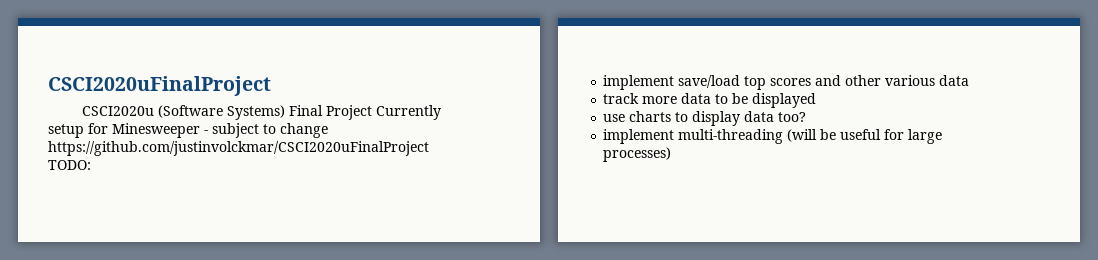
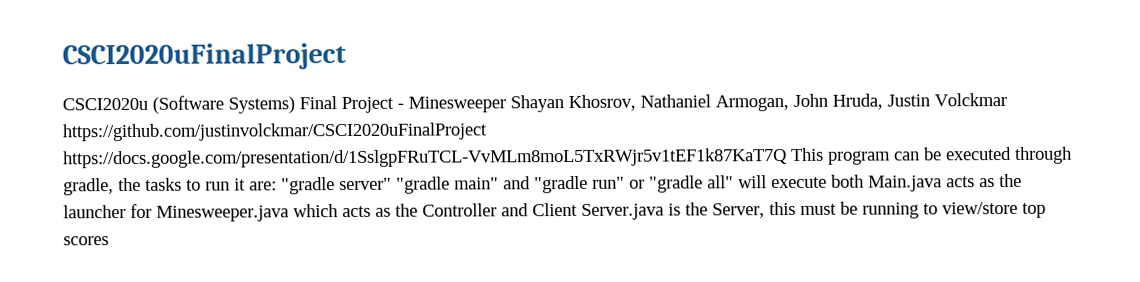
- CSCI2020u (Software Systems) Final Project Currently setup for Minesweeper - subject to change https://github.com/justinvolckmar/CSCI2020uFinalProject TODO:
- implement save/load top scores and other various data
- track more data to be displayed
- use charts to display data too?
- implement multi-threading (will be useful for large processes)
+ CSCI2020u (Software Systems) Final Project - Minesweeper Shayan Khosrov, Nathaniel Armogan, John Hruda, Justin Volckmar https://github.com/justinvolckmar/CSCI2020uFinalProject https://docs.google.com/presentation/d/1SslgpFRuTCL-VvMLm8moL5TxRWjr5v1tEF1k87KaT7Q This program can be executed through gradle, the tasks to run it are: "gradle server" "gradle main" and "gradle run" or "gradle all" will execute both Main.java acts as the launcher for Minesweeper.java which acts as the Controller and Client Server.java is the Server, this must be running to view/store top scores

